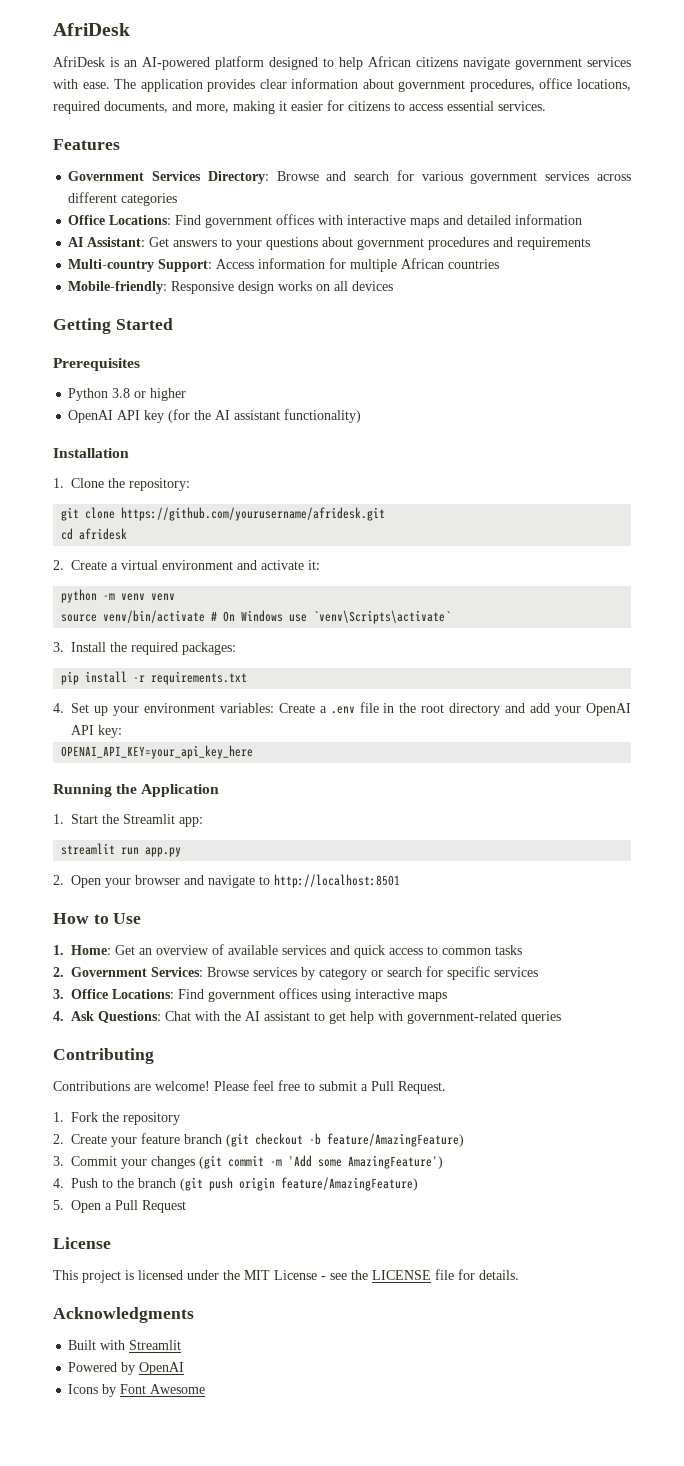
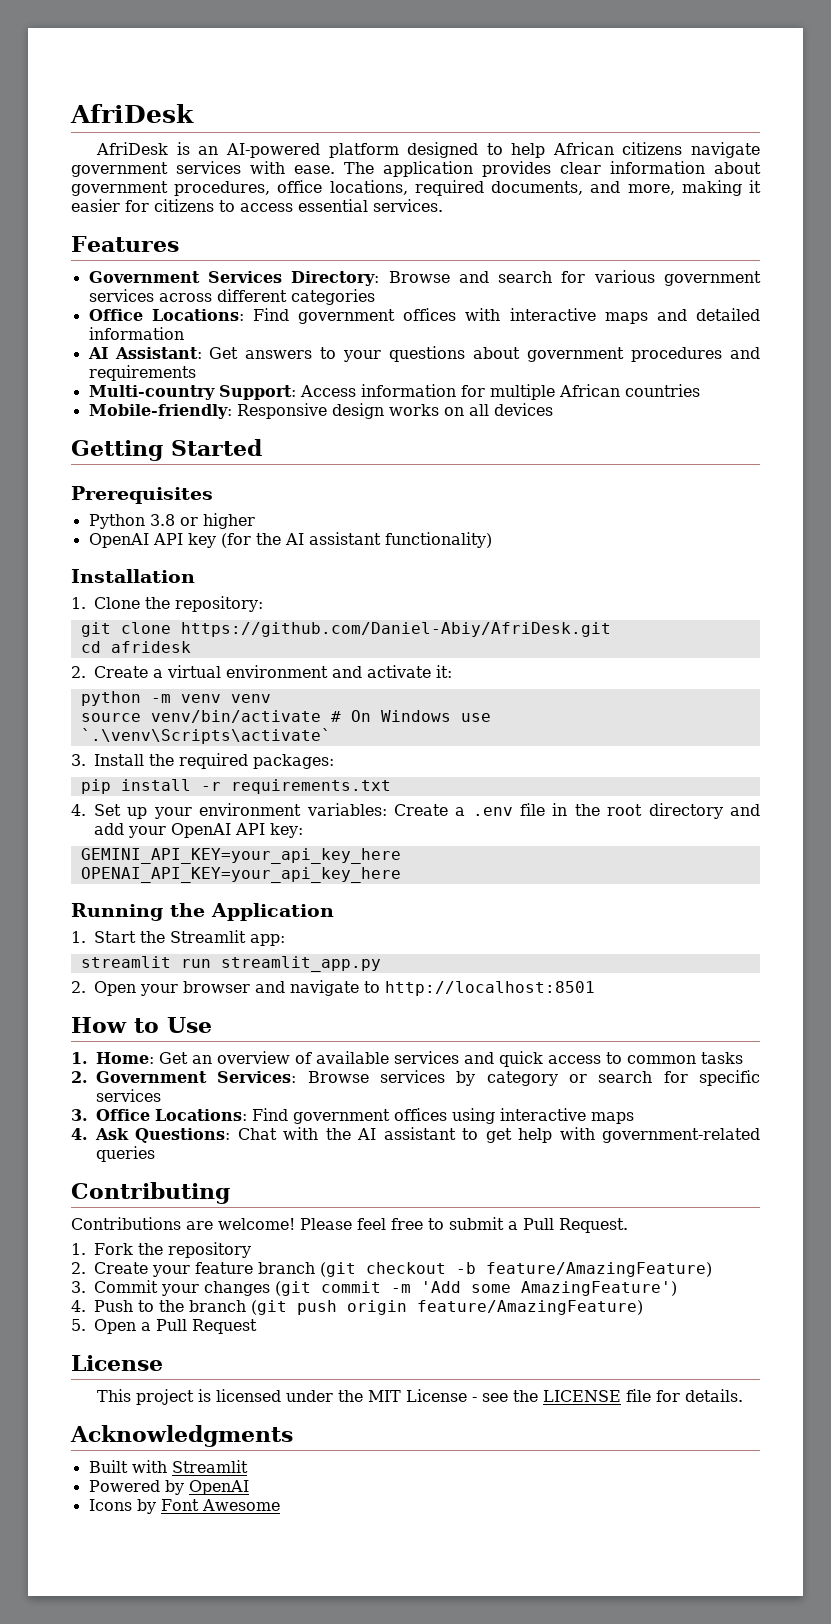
- git clone https://github.com/yourusername/afridesk.git
+ git clone https://github.com/Daniel-Abiy/AfriDesk.git
- source venv/bin/activate # On Windows use `venv\Scripts\activate`
+ source venv/bin/activate # On Windows use `.\venv\Scripts\activate`
+ GEMINI_API_KEY=your_api_key_here
- streamlit run app.py
+ streamlit run streamlit_app.py

